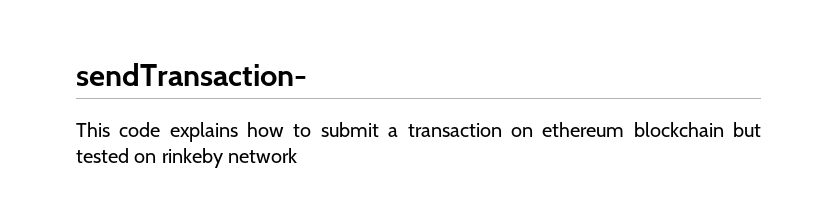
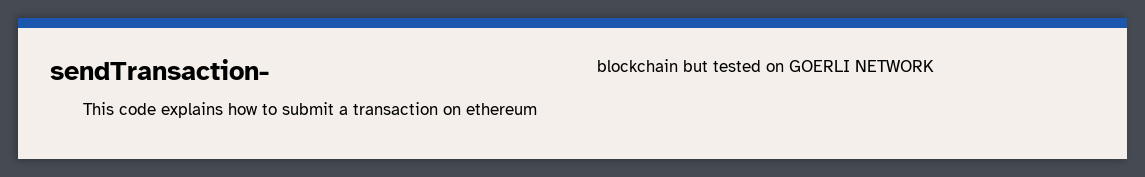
- This code explains how to submit a transaction on ethereum blockchain but tested on rinkeby network
+ This code explains how to submit a transaction on ethereum blockchain but tested on GOERLI NETWORK

